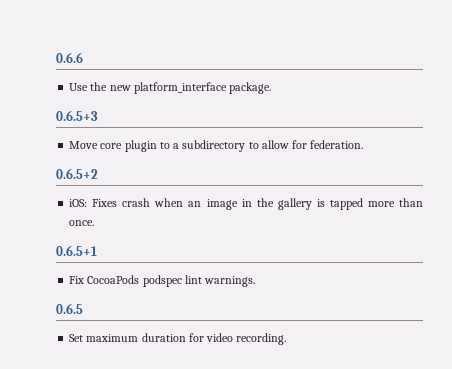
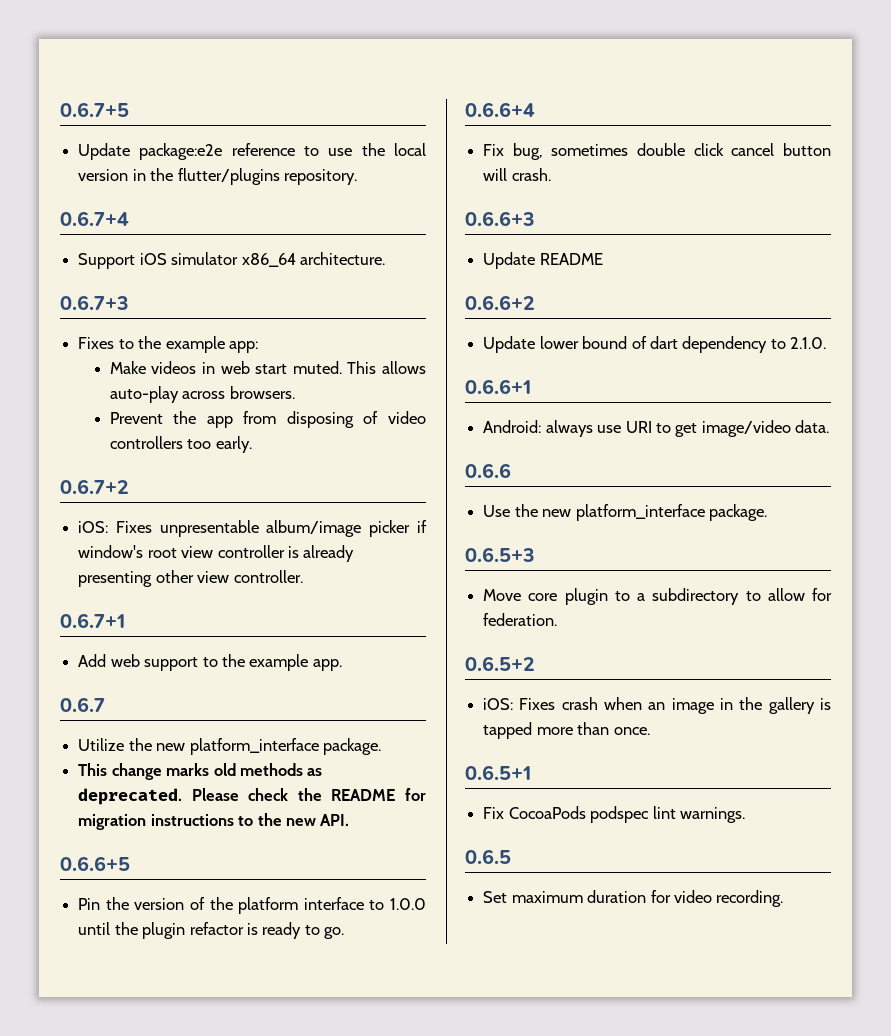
+ 0.6.7+5
+ Update package:e2e reference to use the local version in the flutter/plugins repository.
+ 0.6.7+4
+ Support iOS simulator x86_64 architecture.
+ 0.6.7+3
+ Fixes to the example app:
+ Make videos in web start muted. This allows auto-play across browsers.
+ Prevent the app from disposing of video controllers too early.
+ 0.6.7+2
+ iOS: Fixes unpresentable album/image picker if window's root view controller is already presenting other view controller.
+ 0.6.7+1
+ Add web support to the example app.
+ 0.6.7
+ Utilize the new platform_interface package.
+ This change marks old methods as deprecated. Please check the README for migration instructions to the new API.
+ 0.6.6+5
+ Pin the version of the platform interface to 1.0.0 until the plugin refactor is ready to go.
+ 0.6.6+4
+ Fix bug, sometimes double click cancel button will crash.
+ 0.6.6+3
+ Update README
+ 0.6.6+2
+ Update lower bound of dart dependency to 2.1.0.
+ 0.6.6+1
+ Android: always use URI to get image/video data.

